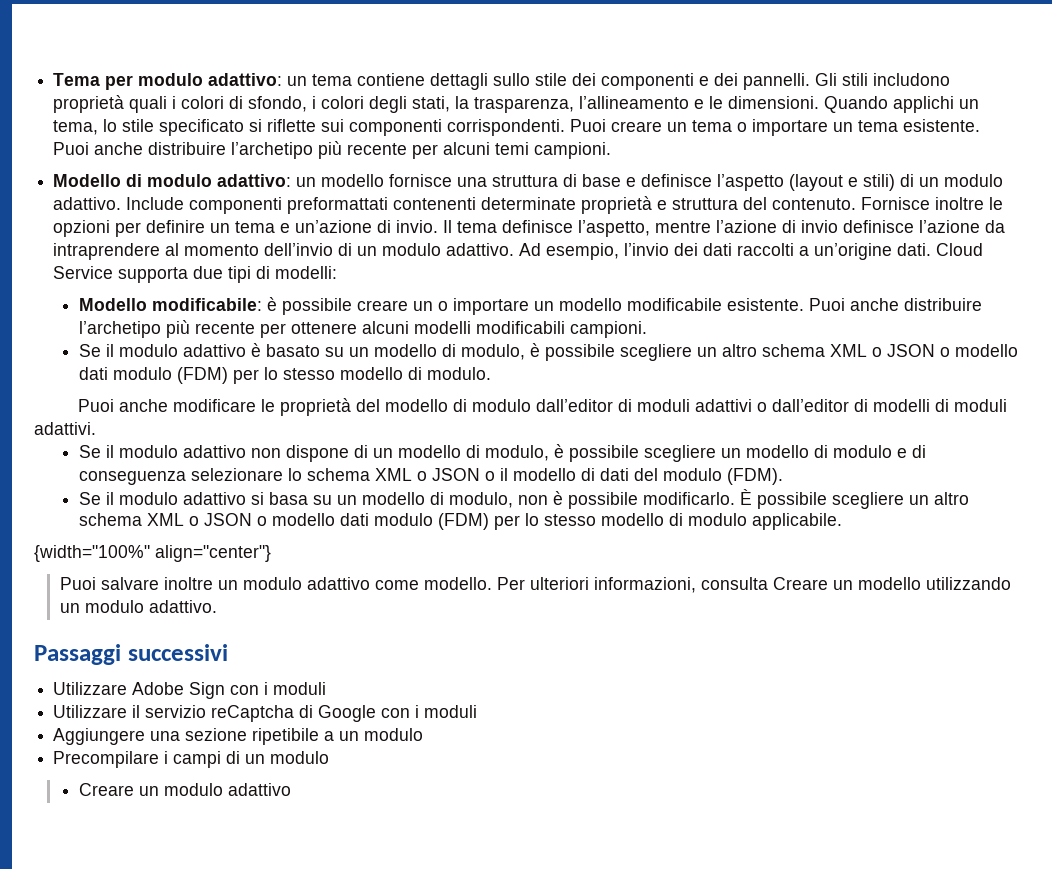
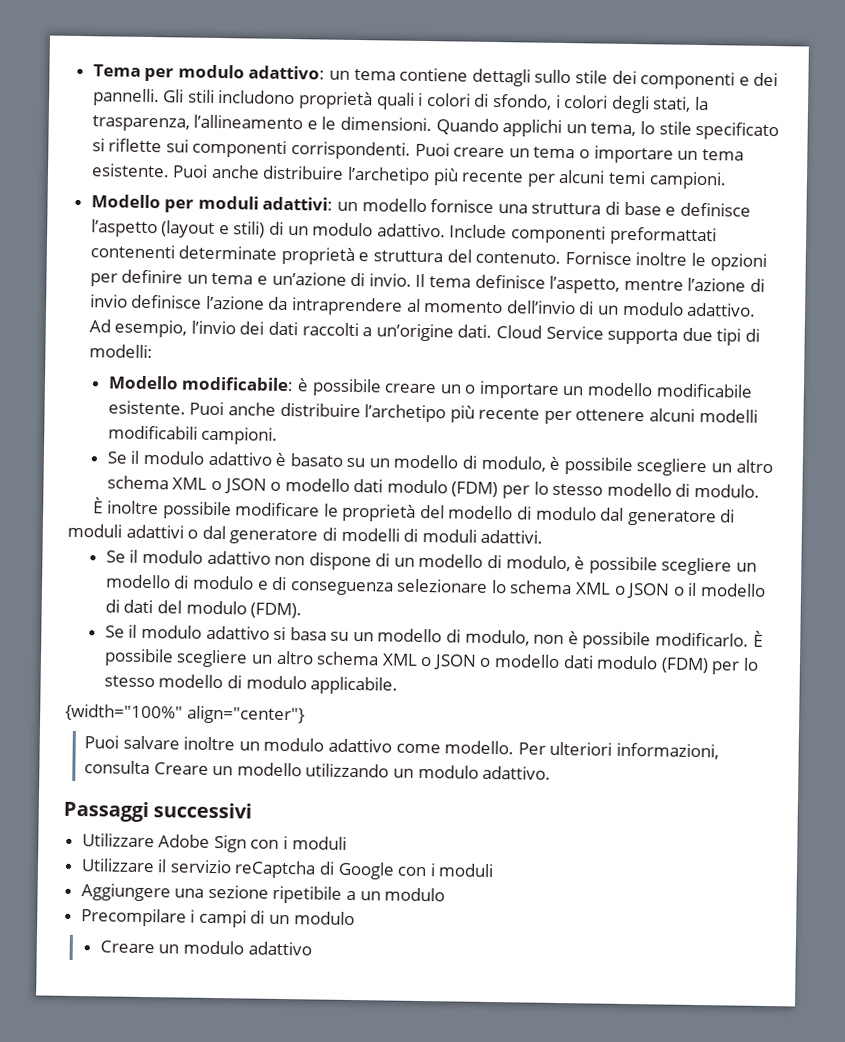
- Modello di modulo adattivo: un modello fornisce una struttura di base e definisce l’aspetto (layout e stili) di un modulo adattivo.
+ Modello per moduli adattivi: un modello fornisce una struttura di base e definisce l’aspetto (layout e stili) di un modulo adattivo.
- Puoi anche modificare le proprietà del modello di modulo dall’editor di moduli adattivi o dall’editor di modelli di moduli adattivi.
+ È inoltre possibile modificare le proprietà del modello di modulo dal generatore di moduli adattivi o dal generatore di modelli di moduli adattivi.

